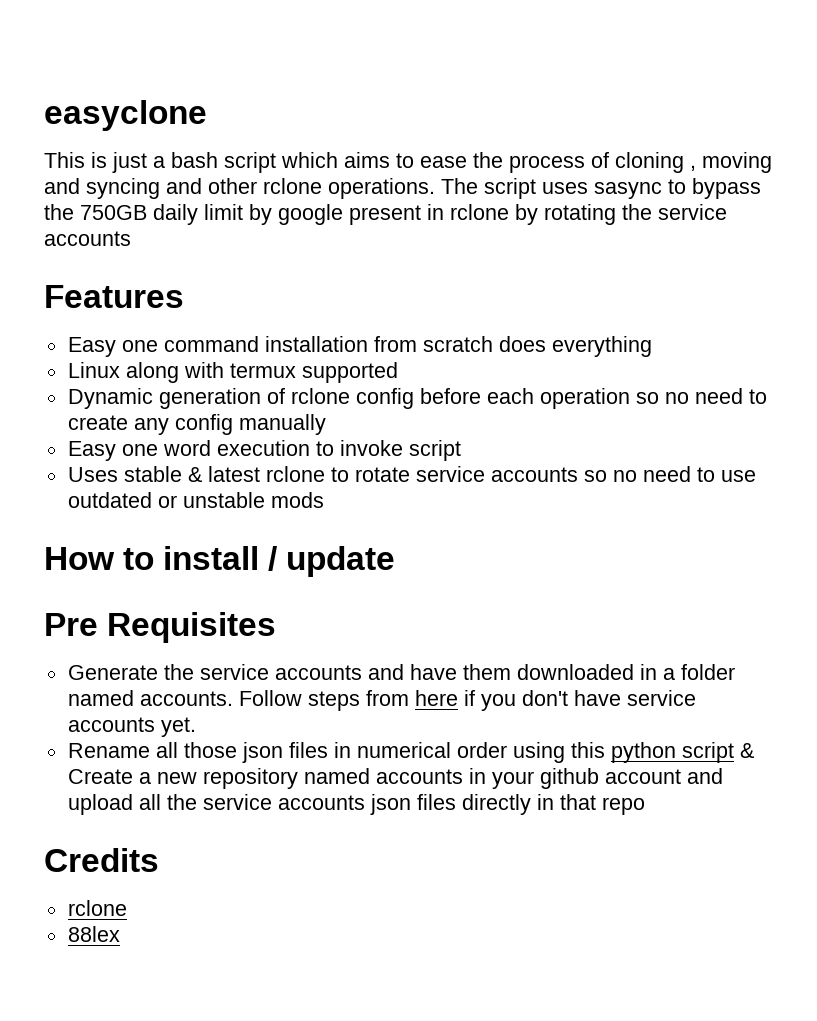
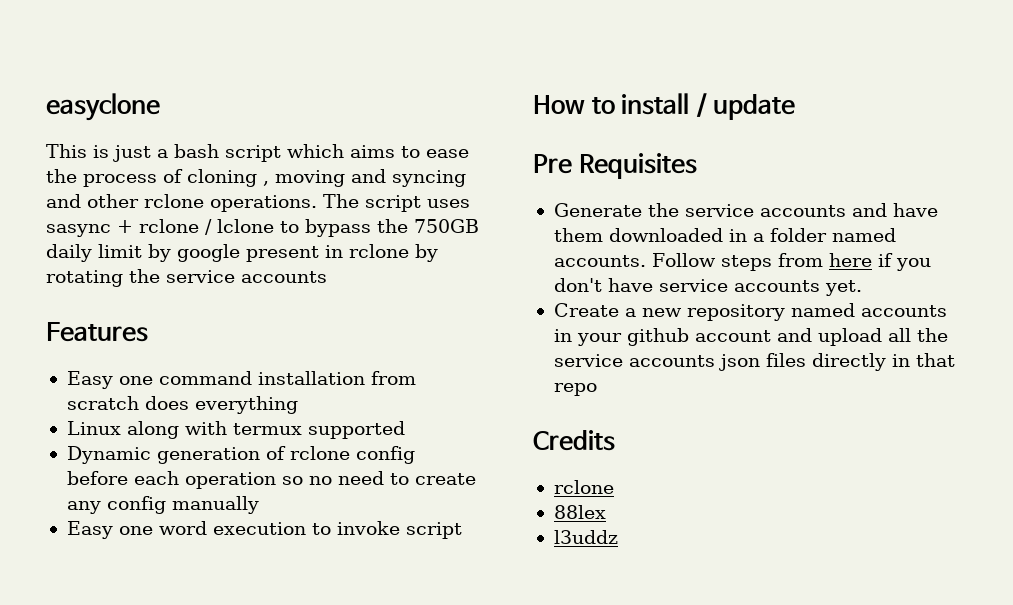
- The script uses sasync to bypass the 750GB daily limit by google present in rclone by rotating the service accounts
+ The script uses sasync + rclone / lclone to bypass the 750GB daily limit by google present in rclone by rotating the service accounts
- Uses stable & latest rclone to rotate service accounts so no need to use outdated or unstable mods
- Rename all those json files in numerical order using this python script & Create a new repository named accounts in your github account and upload all the service accounts json files directly in that repo
+ Create a new repository named accounts in your github account and upload all the service accounts json files directly in that repo
+ l3uddz

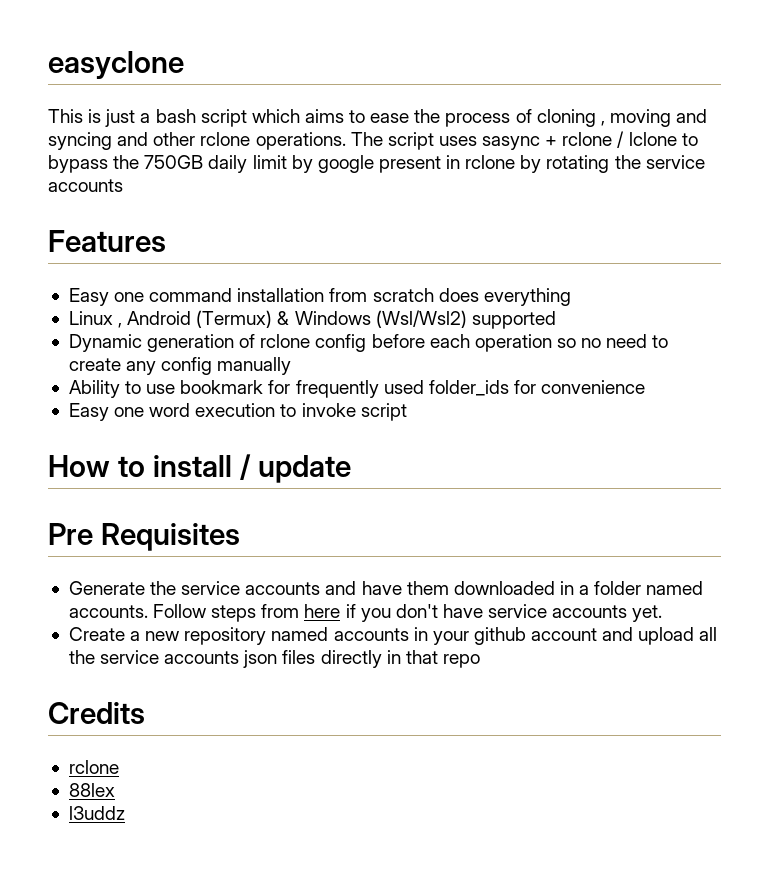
- Linux along with termux supported
+ Linux , Android (Termux) & Windows (Wsl/Wsl2) supported
+ Ability to use bookmark for frequently used folder_ids for convenience

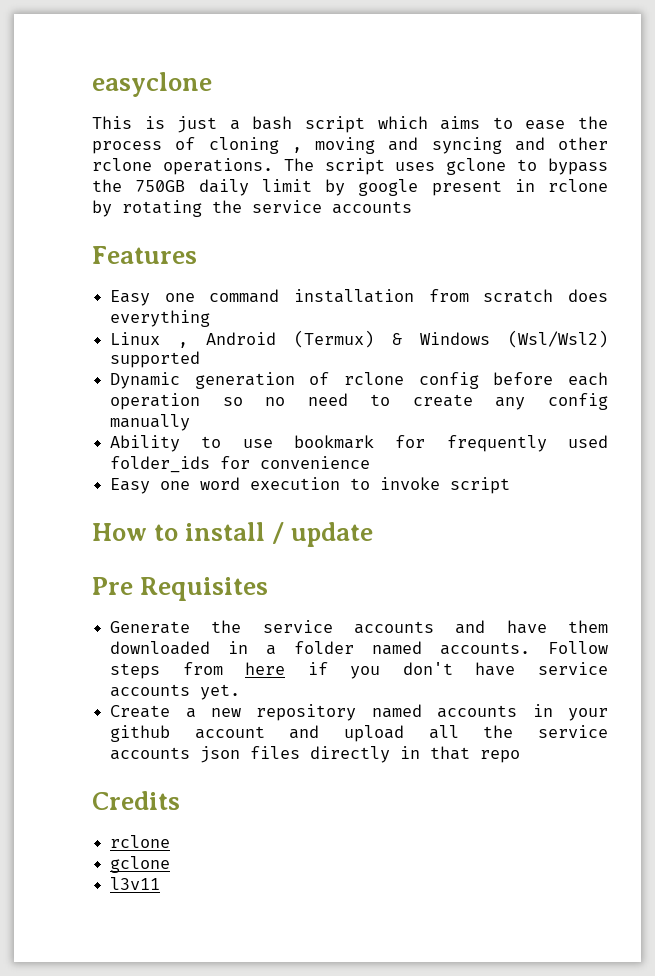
- The script uses sasync + rclone / lclone to bypass the 750GB daily limit by google present in rclone by rotating the service accounts
+ The script uses gclone to bypass the 750GB daily limit by google present in rclone by rotating the service accounts
  Credits
  rclone
- 88lex
- l3uddz
+ gclone
+ l3v11

